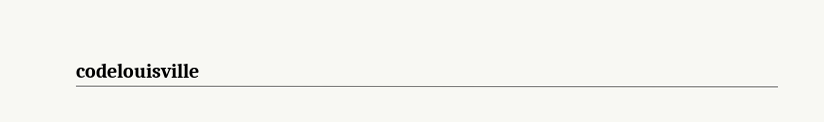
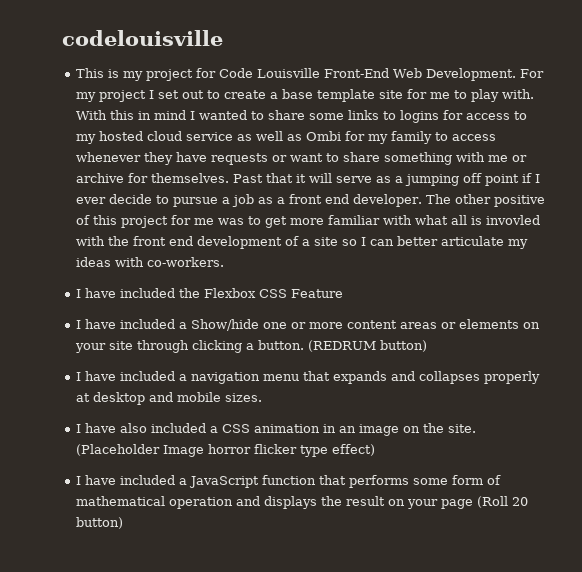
+ This is my project for Code Louisville Front-End Web Development. For my project I set out to create a base template site for me to play with. With this in mind I wanted to share some links to logins for access to my hosted cloud service as well as Ombi for my family to access whenever they have requests or want to share something with me or archive for themselves. Past that it will serve as a jumping off point if I ever decide to pursue a job as a front end developer. The other positive of this project for me was to get more familiar with what all is invovled with the front end development of a site so I can better articulate my ideas with co-workers.
+ I have included the Flexbox CSS Feature
+ I have included a Show/hide one or more content areas or elements on your site through clicking a button. (REDRUM button)
+ I have included a navigation menu that expands and collapses properly at desktop and mobile sizes.
+ I have also included a CSS animation in an image on the site. (Placeholder Image horror flicker type effect)
+ I have included a JavaScript function that performs some form of mathematical operation and displays the result on your page (Roll 20 button)

